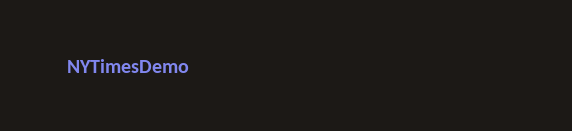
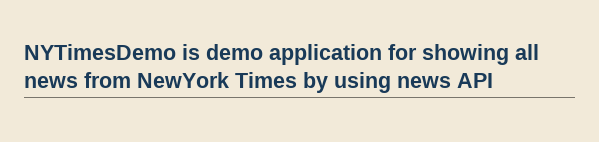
- NYTimesDemo
+ NYTimesDemo is demo application for showing all news from NewYork Times by using news API

